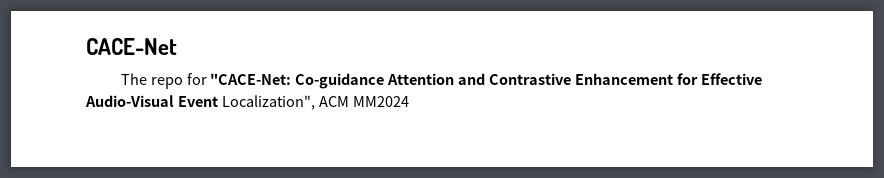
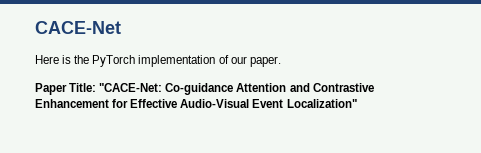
- The repo for "CACE-Net: Co-guidance Attention and Contrastive Enhancement for Effective Audio-Visual Event Localization", ACM MM2024
+ Here is the PyTorch implementation of our paper.
+ Paper Title: "CACE-Net: Co-guidance Attention and Contrastive Enhancement for Effective Audio-Visual Event Localization"

